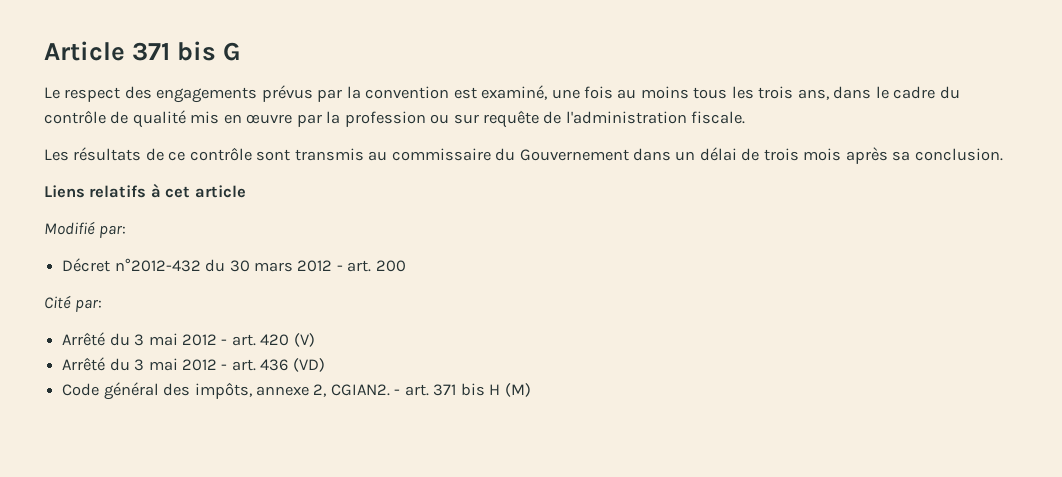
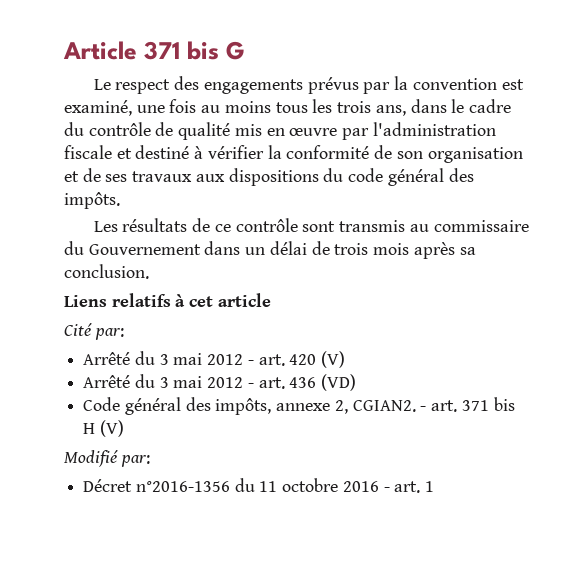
- Le respect des engagements prévus par la convention est examiné, une fois au moins tous les trois ans, dans le cadre du contrôle de qualité mis en œuvre par la profession ou sur requête de l'administration fiscale.
+ Le respect des engagements prévus par la convention est examiné, une fois au moins tous les trois ans, dans le cadre du contrôle de qualité mis en œuvre par l'administration fiscale et destiné à vérifier la conformité de son organisation et de ses travaux aux dispositions du code général des impôts.
- Modifié par:
- Décret n°2012-432 du 30 mars 2012 - art. 200
- - art. 371 bis H (M)
+ - art. 371 bis H (V)
+ Modifié par:
+ Décret n°2016-1356 du 11 octobre 2016 - art. 1

